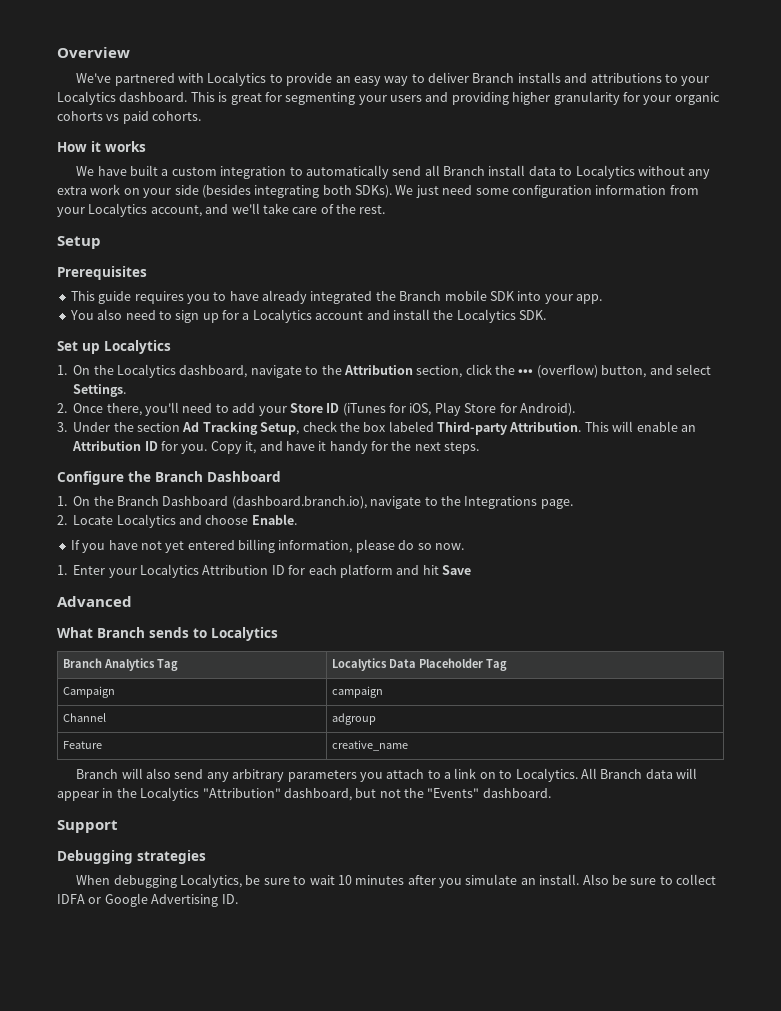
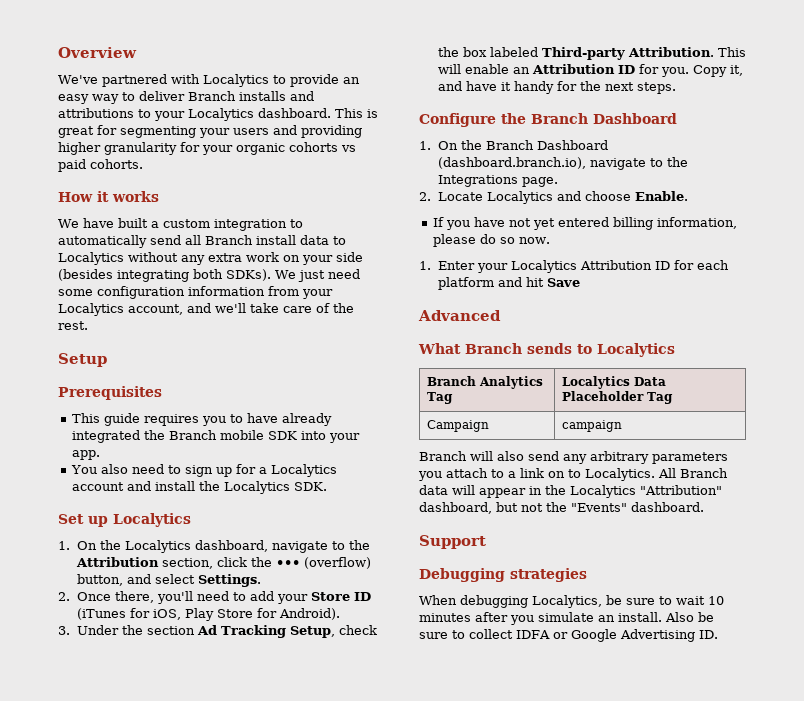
- Channel | adgroup
- Feature | creative_name

